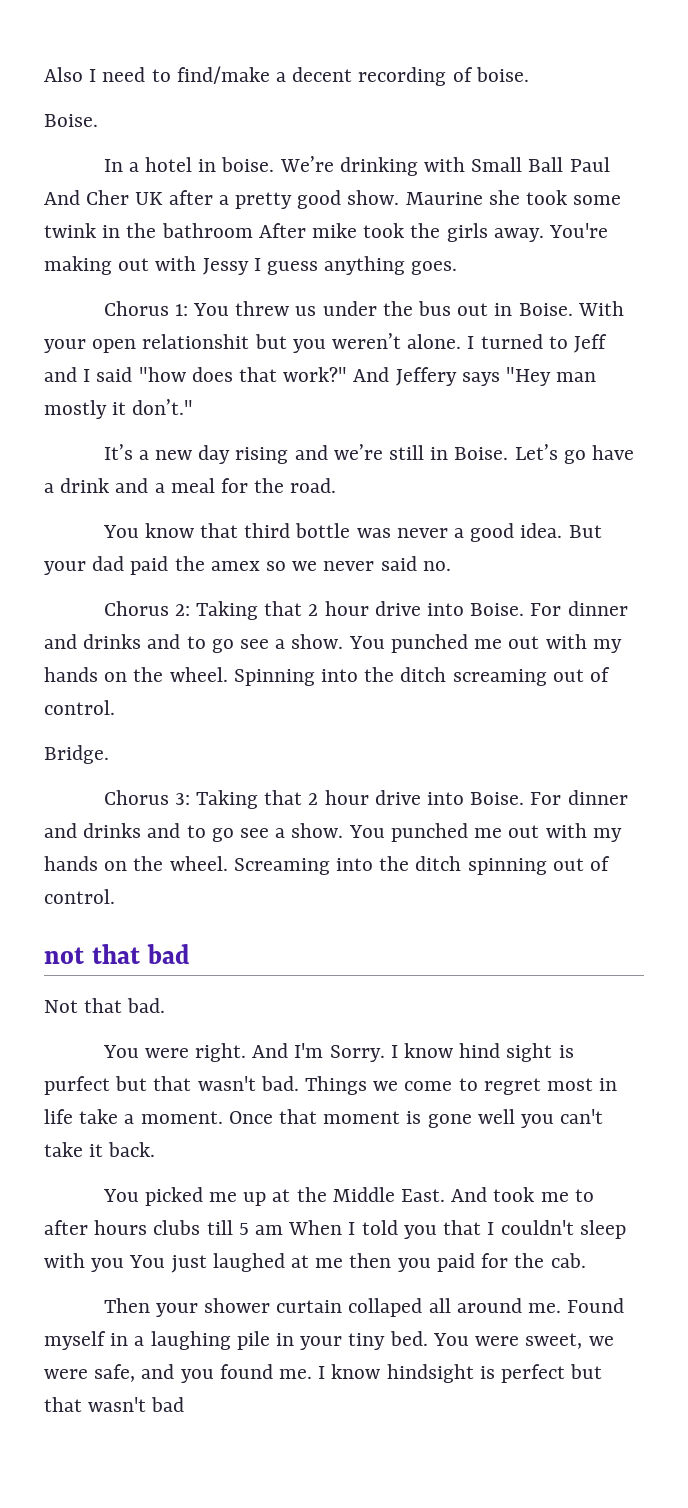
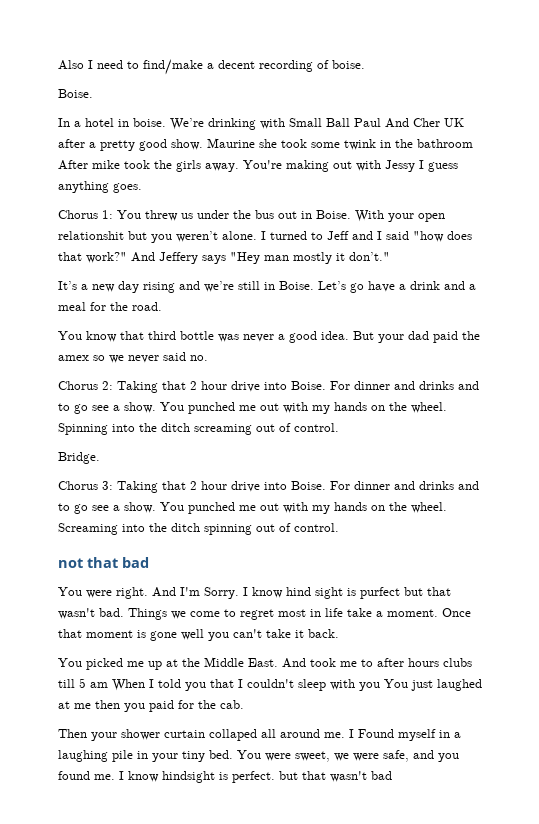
- Not that bad.
- Found myself in a laughing pile in your tiny bed.
+ I Found myself in a laughing pile in your tiny bed.
- I know hindsight is perfect but that wasn't bad
+ I know hindsight is perfect. but that wasn't bad

